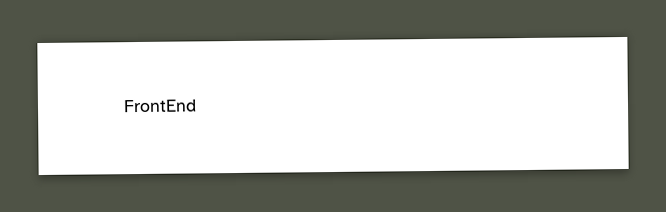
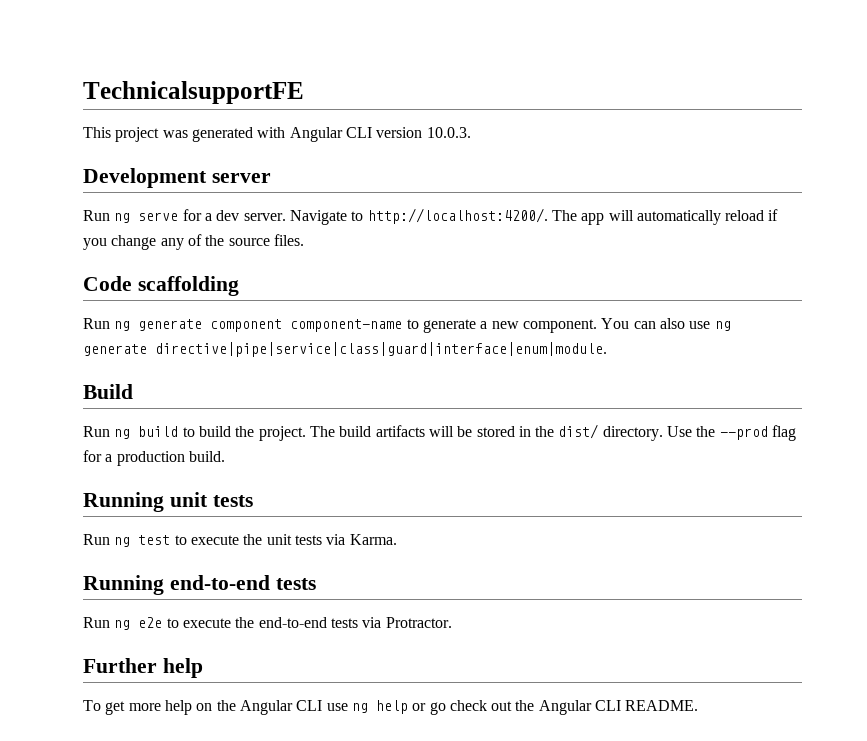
- FrontEnd
+ TechnicalsupportFE
+ This project was generated with Angular CLI version 10.0.3.
+ Development server
+ Run ng serve for a dev server. Navigate to http://localhost:4200/. The app will automatically reload if you change any of the source files.
+ Code scaffolding
+ Run ng generate component component-name to generate a new component. You can also use ng generate directive|pipe|service|class|guard|interface|enum|module.
+ Build
+ Run ng build to build the project. The build artifacts will be stored in the dist/ directory. Use the --prod flag for a production build.
+ Running unit tests
+ Run ng test to execute the unit tests via Karma.
+ Running end-to-end tests
+ Run ng e2e to execute the end-to-end tests via Protractor.
+ Further help
+ To get more help on the Angular CLI use ng help or go check out the Angular CLI README.

